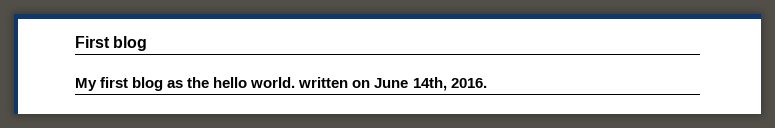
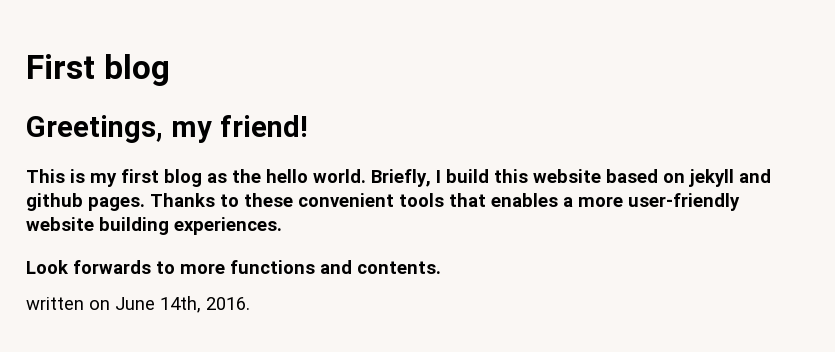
- My first blog as the hello world. written on June 14th, 2016.
+ Greetings, my friend!
+ This is my first blog as the hello world. Briefly, I build this website based on jekyll and github pages. Thanks to these convenient tools that enables a more user-friendly website building experiences.
+ Look forwards to more functions and contents.
+ written on June 14th, 2016.

